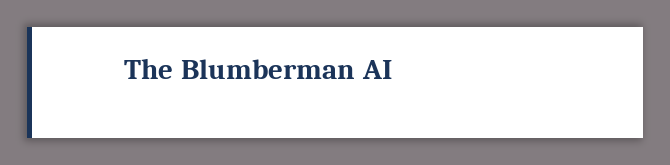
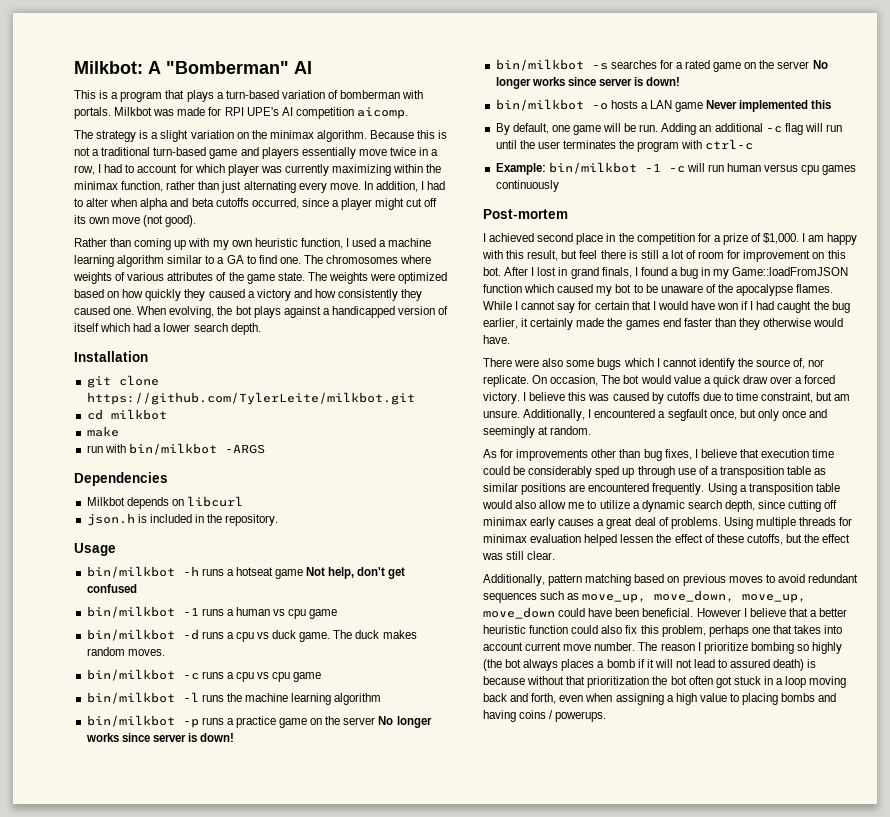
- The Blumberman AI
+ Milkbot: A "Bomberman" AI
+ This is a program that plays a turn-based variation of bomberman with portals. Milkbot was made for RPI UPE's AI competition aicomp.
+ The strategy is a slight variation on the minimax algorithm. Because this is not a traditional turn-based game and players essentially move twice in a row, I had to account for which player was currently maximizing within the minimax function, rather than just alternating every move. In addition, I had to alter when alpha and beta cutoffs occurred, since a player might cut off its own move (not good).
+ Rather than coming up with my own heuristic function, I used a machine learning algorithm similar to a GA to find one. The chromosomes where weights of various attributes of the game state. The weights were optimized based on how quickly they caused a victory and how consistently they caused one. When evolving, the bot plays against a handicapped version of itself which had a lower search depth.
+ Installation
+ git clone https://github.com/TylerLeite/milkbot.git
+ cd milkbot
+ make
+ run with bin/milkbot -ARGS
+ Dependencies
+ Milkbot depends on libcurl
+ json.h is included in the repository.
+ Usage
+ bin/milkbot -h runs a hotseat game Not help, don't get confused
+ bin/milkbot -1 runs a human vs cpu game
+ bin/milkbot -d runs a cpu vs duck game. The duck makes random moves.
+ bin/milkbot -c runs a cpu vs cpu game
+ bin/milkbot -l runs the machine learning algorithm
+ bin/milkbot -p runs a practice game on the server No longer works since server is down!
+ bin/milkbot -s searches for a rated game on the server No longer works since server is down!
+ bin/milkbot -o hosts a LAN game Never implemented this
+ By default, one game will be run. Adding an additional -c flag will run until the user terminates the program with ctrl-c
+ Example: bin/milkbot -1 -c will run human versus cpu games continuously
+ Post-mortem
+ I achieved second place in the competition for a prize of $1,000. I am happy with this result, but feel there is still a lot of room for improvement on this bot. After I lost in grand finals, I found a bug in my Game::loadFromJSON function which caused my bot to be unaware of the apocalypse flames. While I cannot say for certain that I would have won if I had caught the bug earlier, it certainly made the games end faster than they otherwise would have.
+ There were also some bugs which I cannot identify the source of, nor replicate. On occasion, The bot would value a quick draw over a forced victory. I believe this was caused by cutoffs due to time constraint, but am unsure. Additionally, I encountered a segfault once, but only once and seemingly at random.
+ As for improvements other than bug fixes, I believe that execution time could be considerably sped up through use of a transposition table as similar positions are encountered frequently. Using a transposition table would also allow me to utilize a dynamic search depth, since cutting off minimax early causes a great deal of problems. Using multiple threads for minimax evaluation helped lessen the effect of these cutoffs, but the effect was still clear.
+ Additionally, pattern matching based on previous moves to avoid redundant sequences such as move_up, move_down, move_up, move_down could have been beneficial. However I believe that a better heuristic function could also fix this problem, perhaps one that takes into account current move number. The reason I prioritize bombing so highly (the bot always places a bomb if it will not lead to assured death) is because without that prioritization the bot often got stuck in a loop moving back and forth, even when assigning a high value to placing bombs and having coins / powerups.

